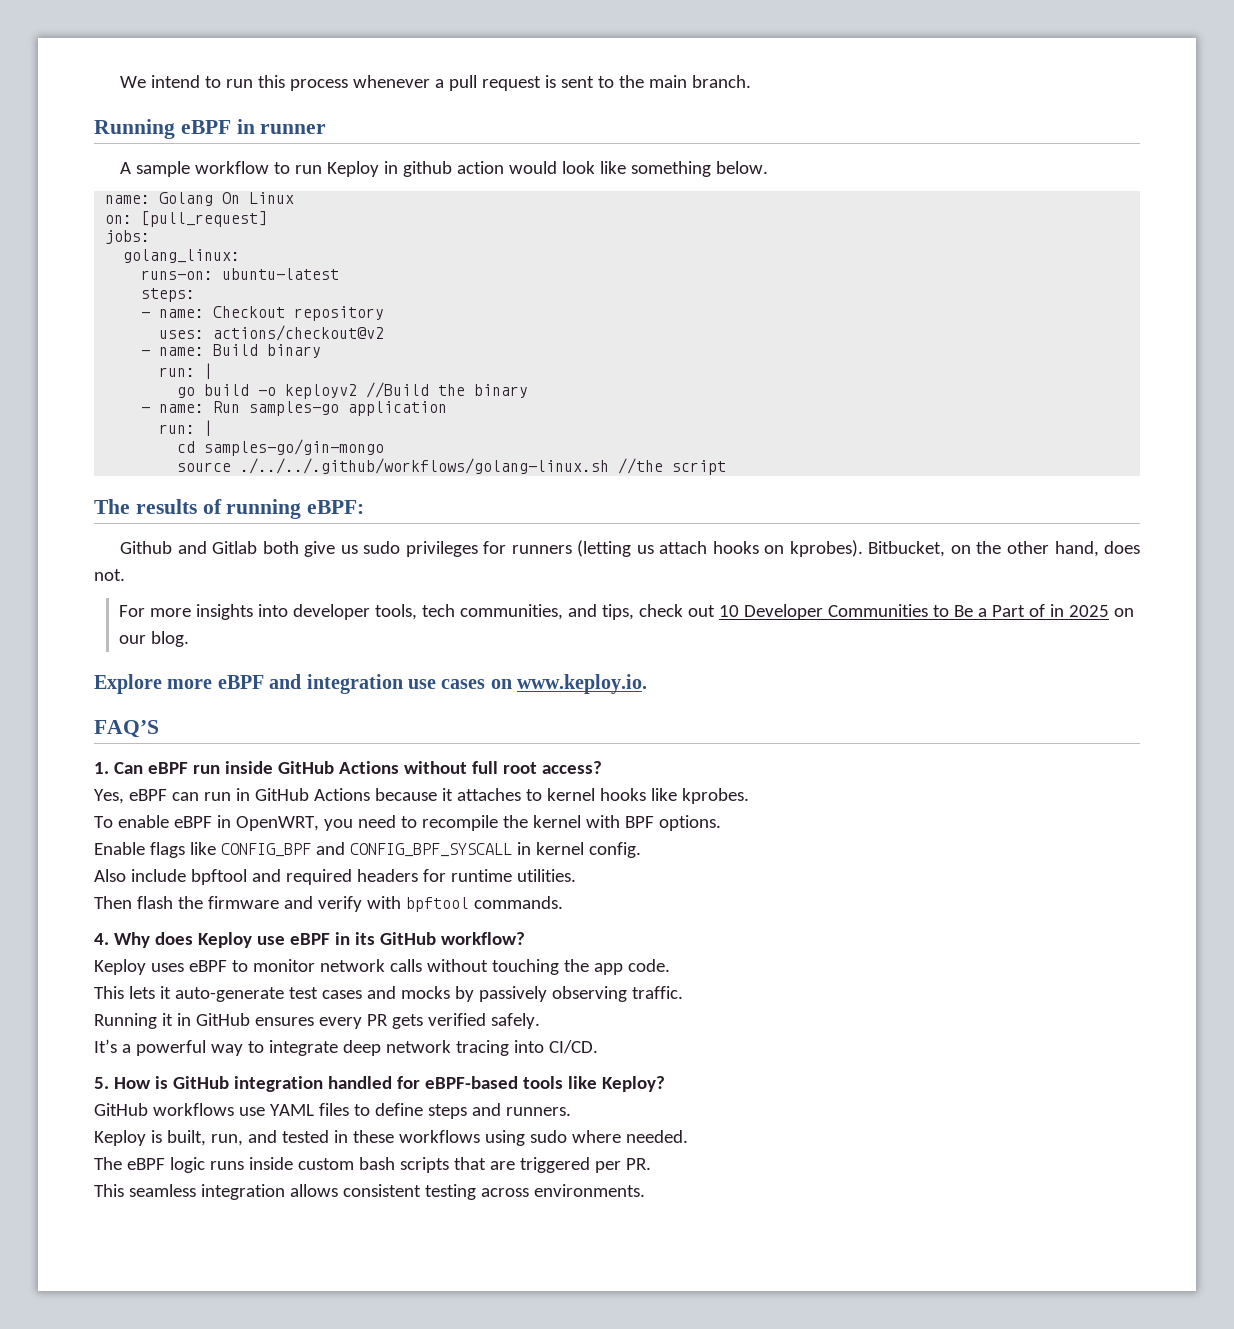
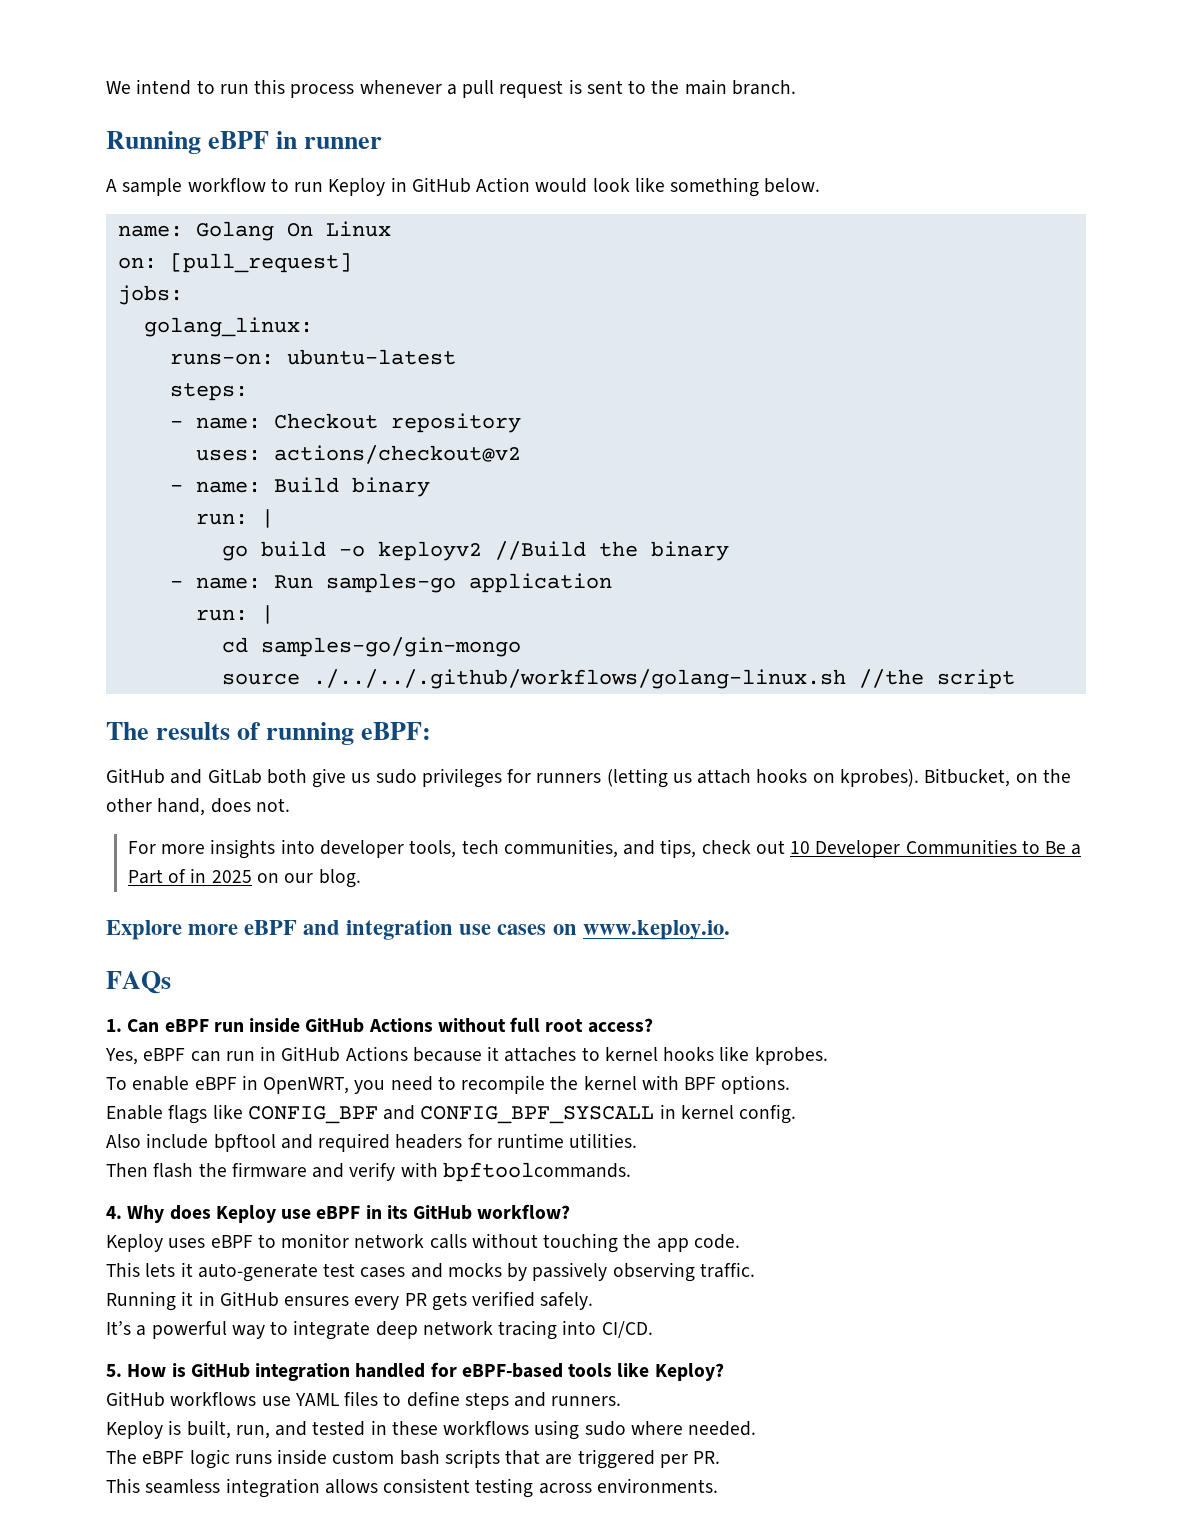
- A sample workflow to run Keploy in github action would look like something below.
+ A sample workflow to run Keploy in GitHub Action would look like something below.
- Github and Gitlab both give us sudo privileges for runners (letting us attach hooks on kprobes).
+ GitHub and GitLab both give us sudo privileges for runners (letting us attach hooks on kprobes).
- FAQ’S
+ FAQs
- Then flash the firmware and verify with bpftool commands.
+ Then flash the firmware and verify with bpftoolcommands.

